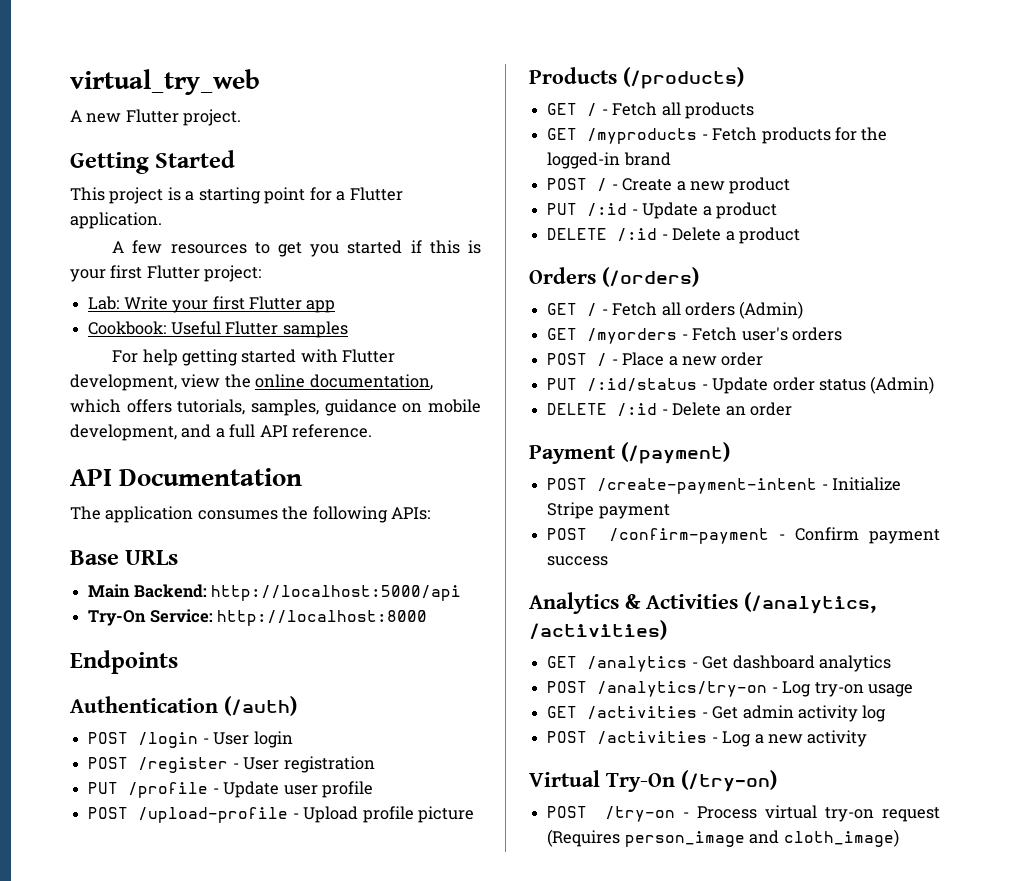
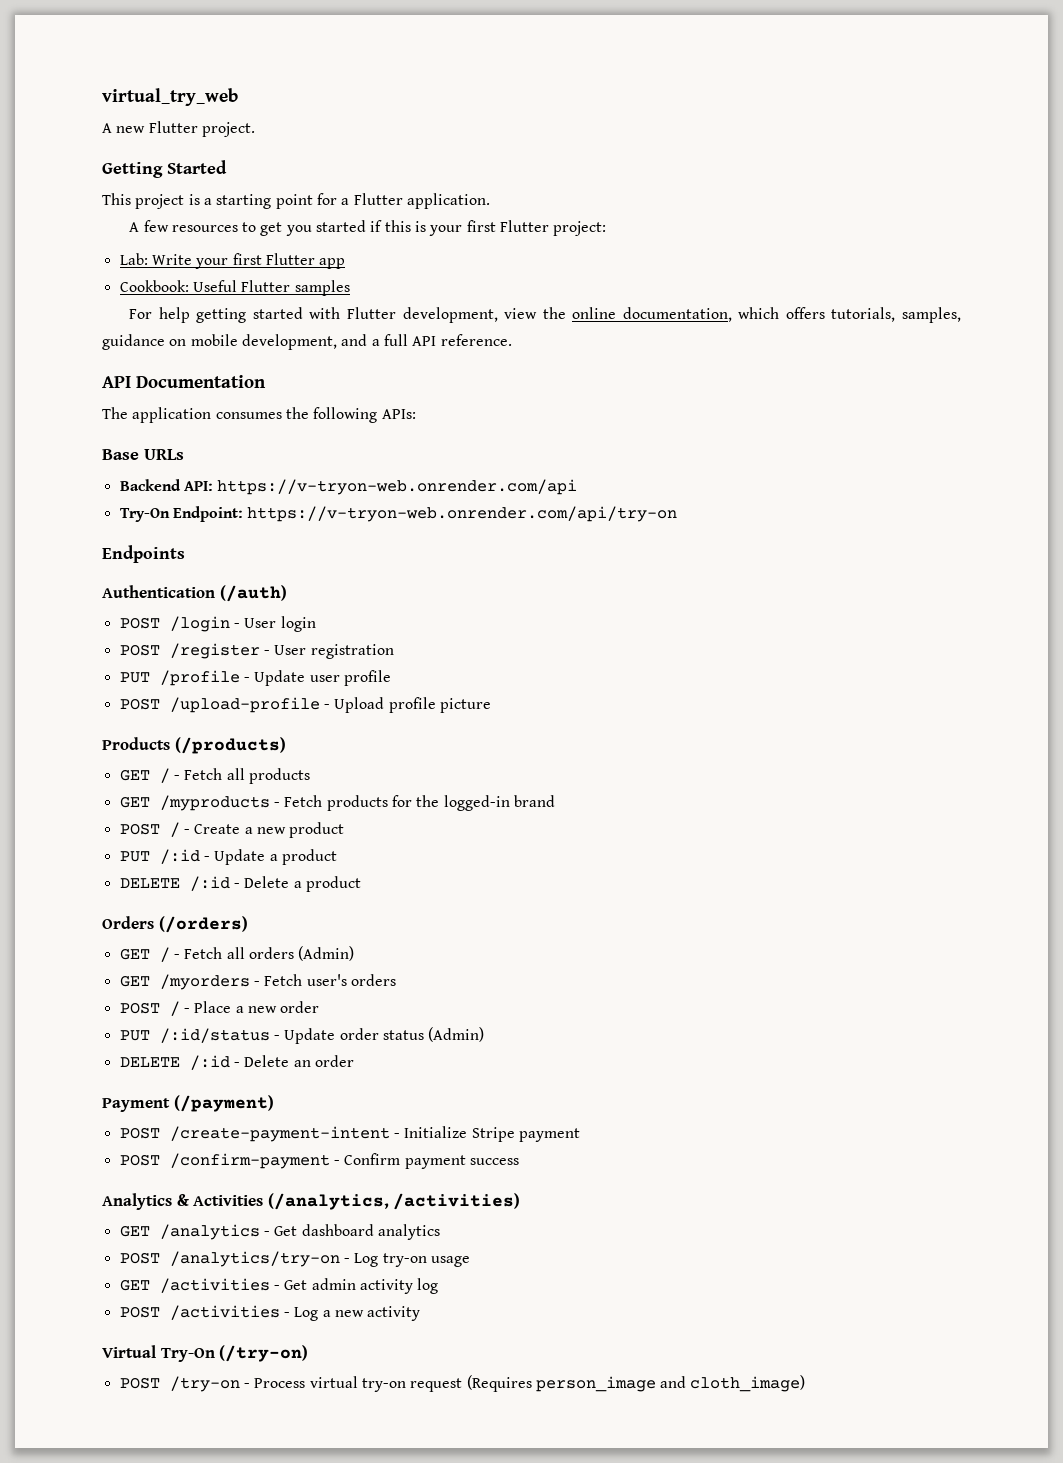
- Main Backend: http://localhost:5000/api
- Try-On Service: http://localhost:8000
+ Backend API: https://v-tryon-web.onrender.com/api
+ Try-On Endpoint: https://v-tryon-web.onrender.com/api/try-on

